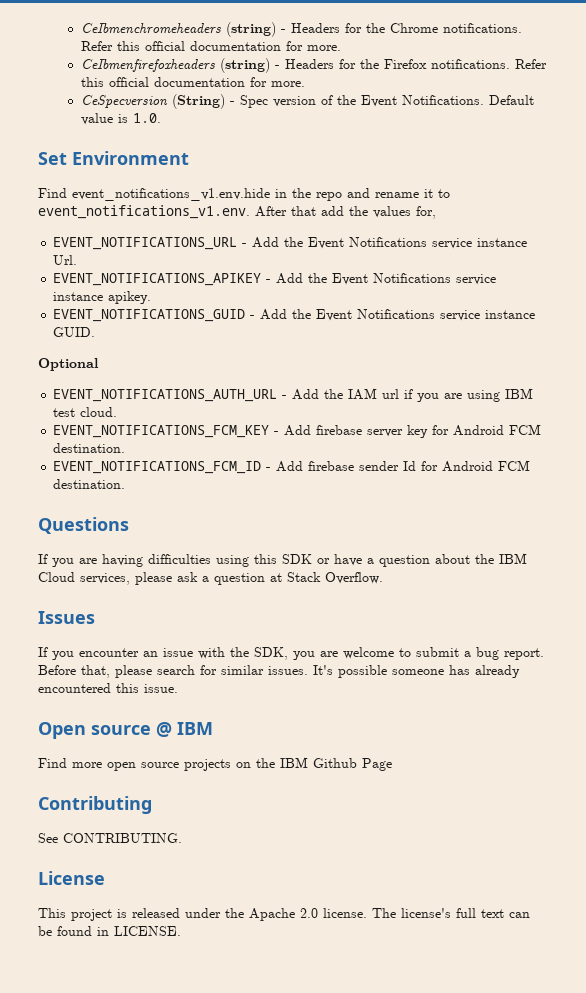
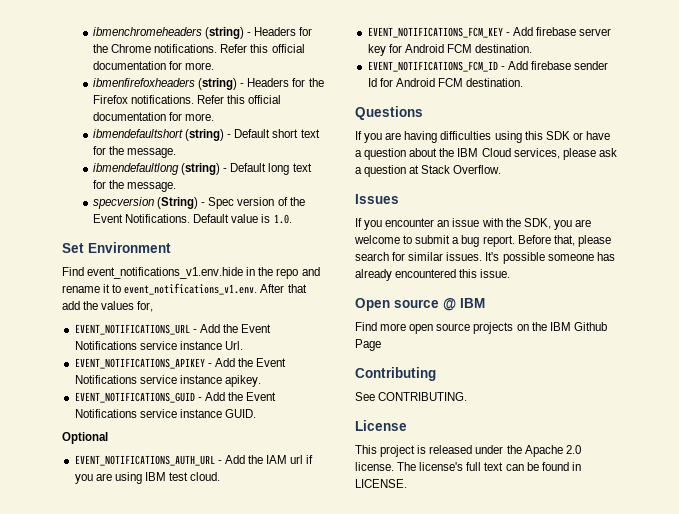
- CeIbmenchromeheaders (string) - Headers for the Chrome notifications.
+ ibmenchromeheaders (string) - Headers for the Chrome notifications.
- CeIbmenfirefoxheaders (string) - Headers for the Firefox notifications.
+ ibmenfirefoxheaders (string) - Headers for the Firefox notifications.
- CeSpecversion (String) - Spec version of the Event Notifications.
+ ibmendefaultshort (string) - Default short text for the message.
+ ibmendefaultlong (string) - Default long text for the message.
+ specversion (String) - Spec version of the Event Notifications.

